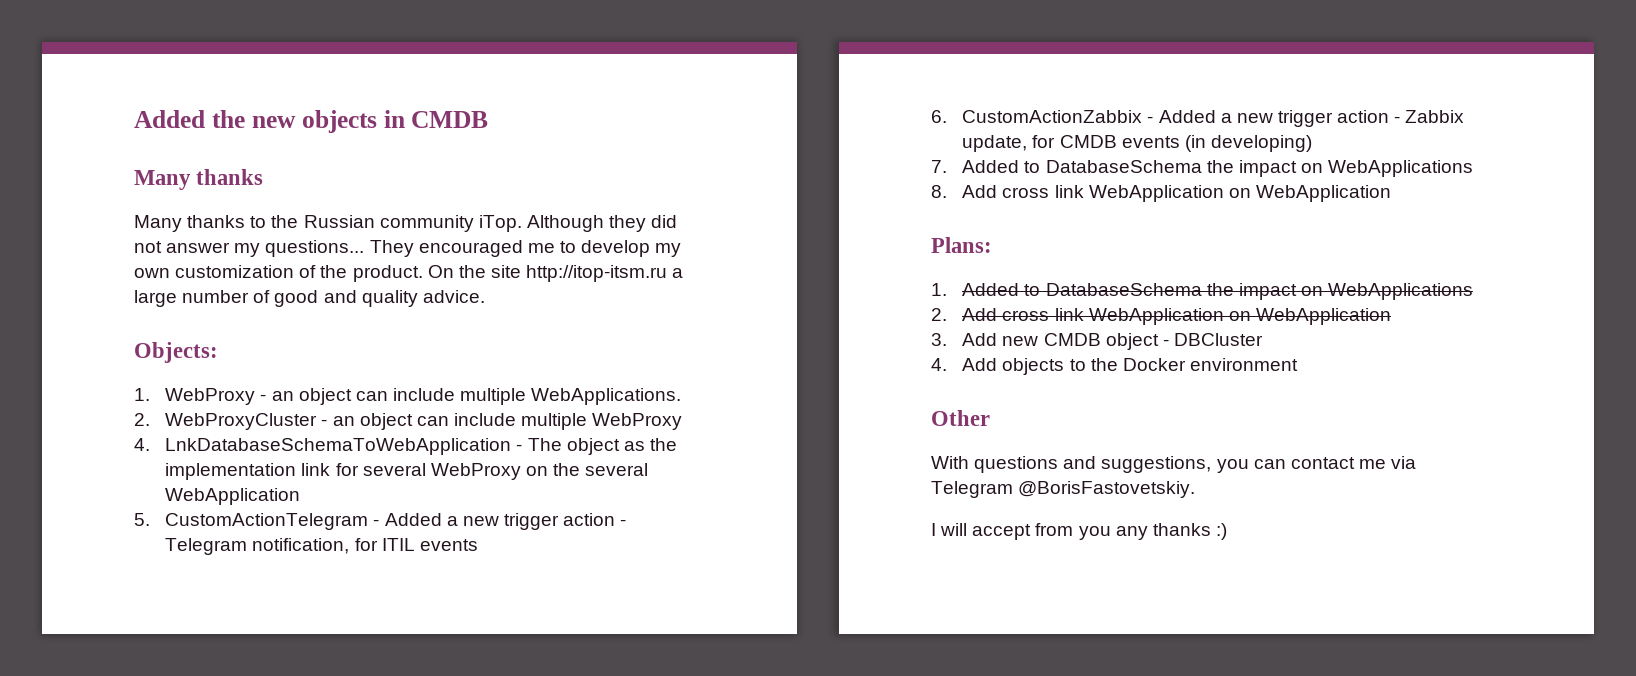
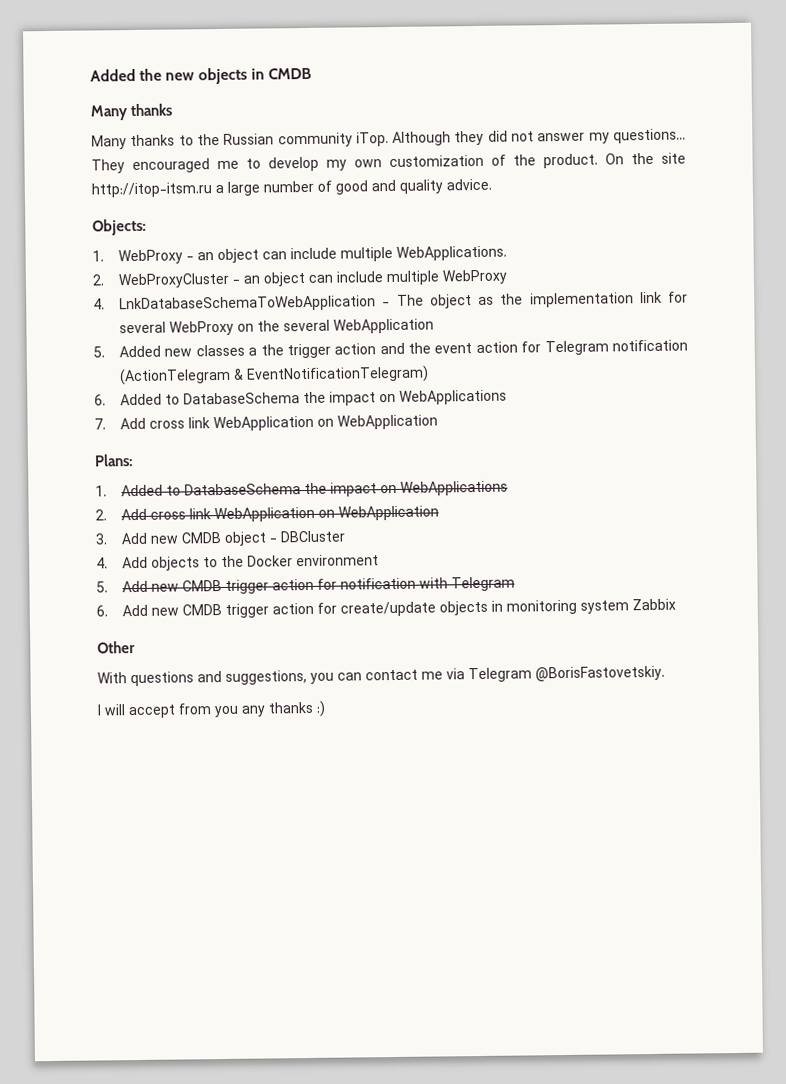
- 5. CustomActionTelegram - Added a new trigger action - Telegram notification, for ITIL events
- 6. CustomActionZabbix - Added a new trigger action - Zabbix update, for CMDB events (in developing)
- 7. Added to DatabaseSchema the impact on WebApplications
- 8. Add cross link WebApplication on WebApplication
+ 5. Added new classes a the trigger action and the event action for Telegram notification (ActionTelegram & EventNotificationTelegram)
+ 6. Added to DatabaseSchema the impact on WebApplications
+ 7. Add cross link WebApplication on WebApplication
+ 5. Add new CMDB trigger action for notification with Telegram
+ 6. Add new CMDB trigger action for create/update objects in monitoring system Zabbix

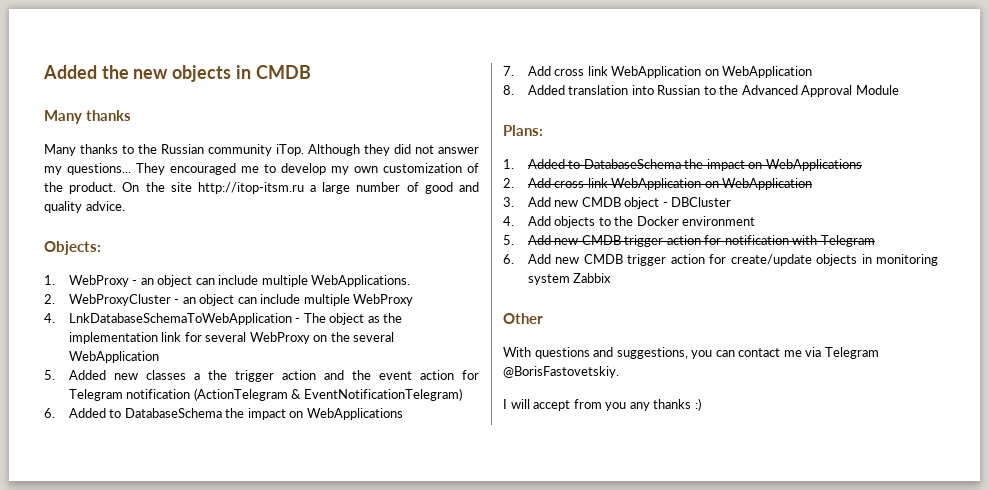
+ 8. Added translation into Russian to the Advanced Approval Module

